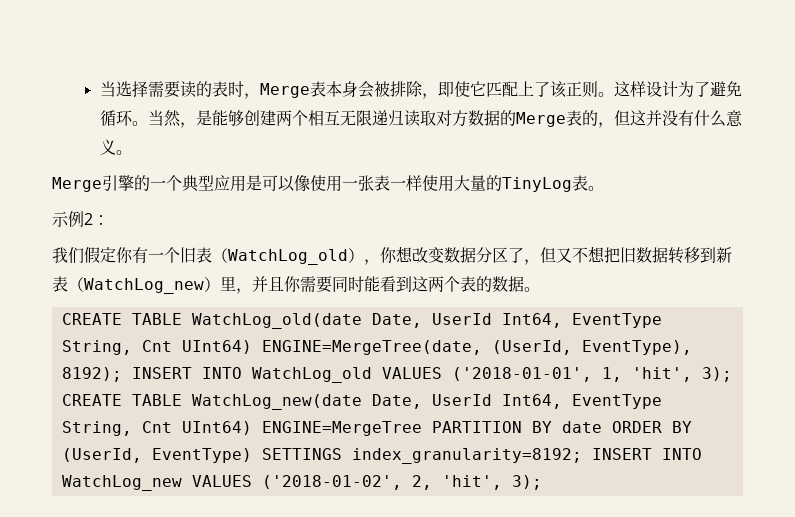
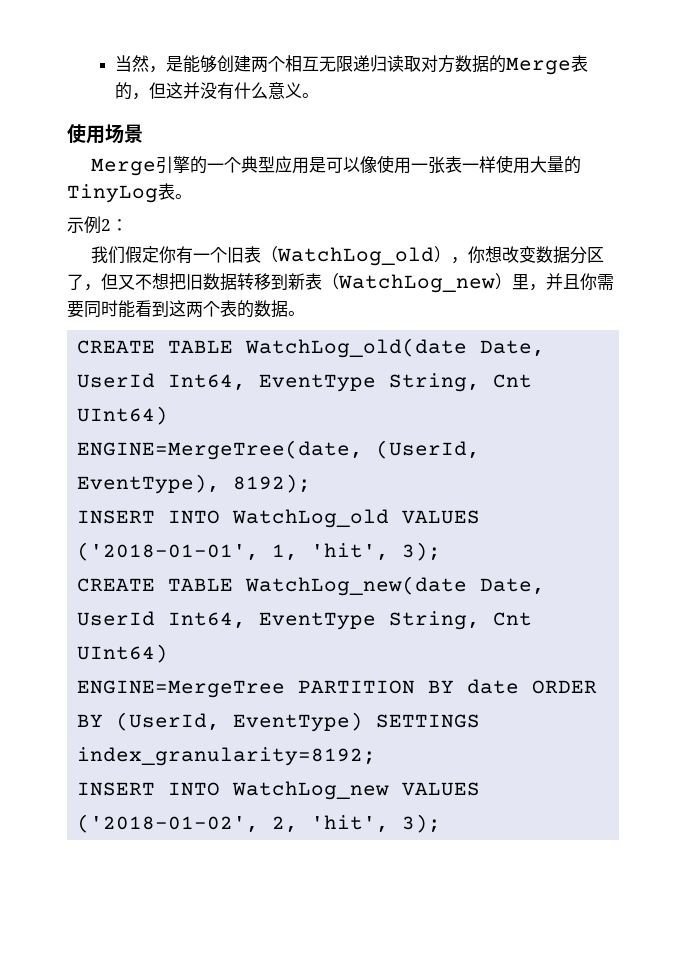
- 当选择需要读的表时，Merge表本身会被排除，即使它匹配上了该正则。这样设计为了避免循环。当然，是能够创建两个相互无限递归读取对方数据的Merge表的，但这并没有什么意义。
+ 当然，是能够创建两个相互无限递归读取对方数据的Merge表的，但这并没有什么意义。
+ 使用场景
- CREATE TABLE WatchLog_old(date Date, UserId Int64, EventType String, Cnt UInt64) ENGINE=MergeTree(date, (UserId, EventType), 8192); INSERT INTO WatchLog_old VALUES ('2018-01-01', 1, 'hit', 3);
+ CREATE TABLE WatchLog_old(date Date, UserId Int64, EventType String, Cnt UInt64)
+ ENGINE=MergeTree(date, (UserId, EventType), 8192);
+ INSERT INTO WatchLog_old VALUES ('2018-01-01', 1, 'hit', 3);
- CREATE TABLE WatchLog_new(date Date, UserId Int64, EventType String, Cnt UInt64) ENGINE=MergeTree PARTITION BY date ORDER BY (UserId, EventType) SETTINGS index_granularity=8192; INSERT INTO WatchLog_new VALUES ('2018-01-02', 2, 'hit', 3);
+ CREATE TABLE WatchLog_new(date Date, UserId Int64, EventType String, Cnt UInt64)
+ ENGINE=MergeTree PARTITION BY date ORDER BY (UserId, EventType) SETTINGS index_granularity=8192;
+ INSERT INTO WatchLog_new VALUES ('2018-01-02', 2, 'hit', 3);

